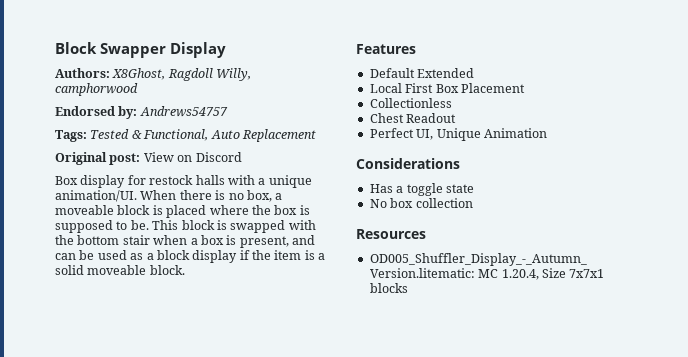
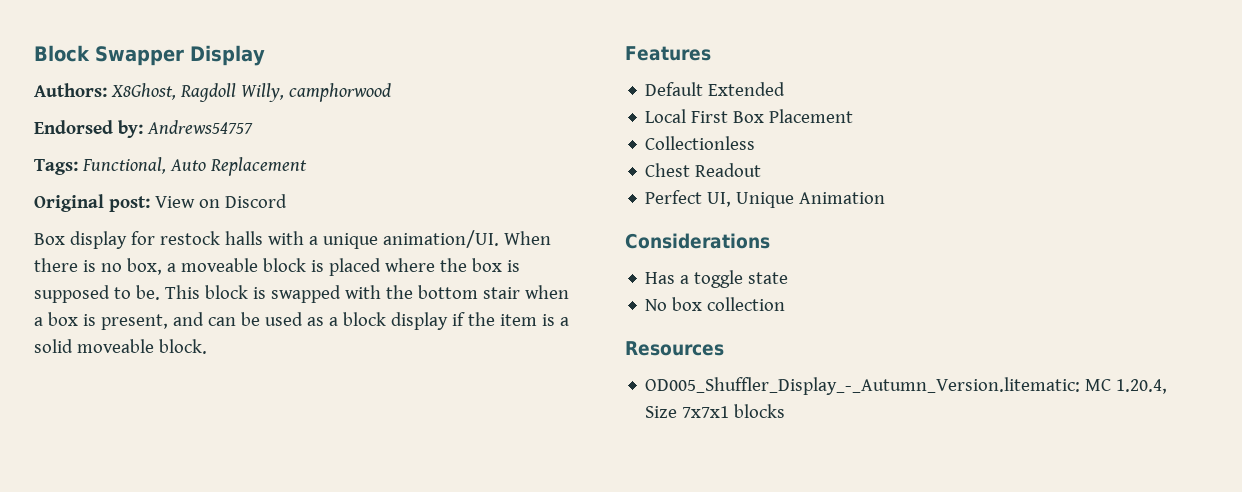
- Tags: Tested & Functional, Auto Replacement
+ Tags: Functional, Auto Replacement

